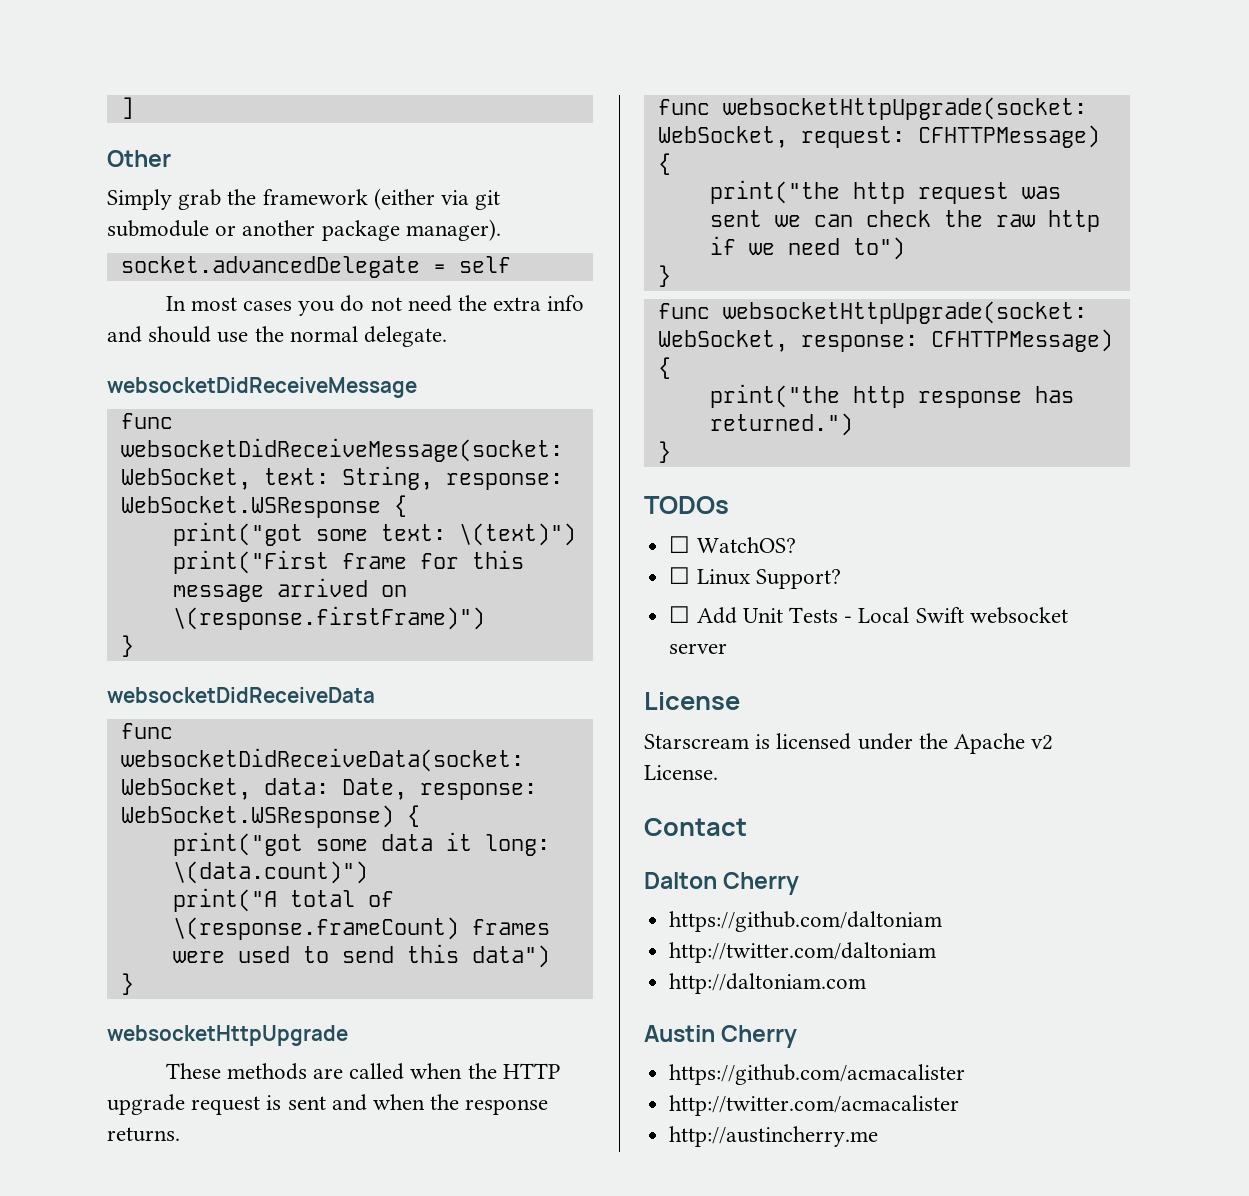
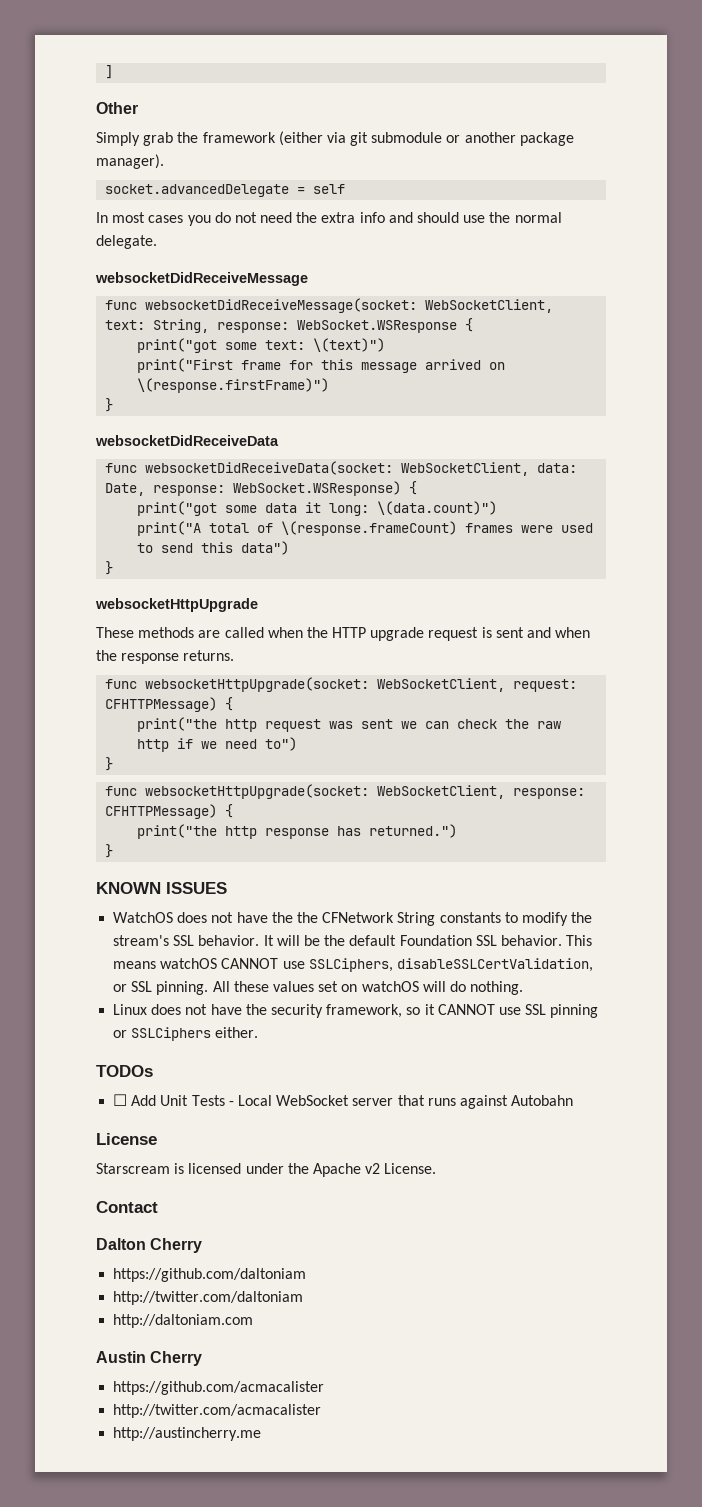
- func websocketDidReceiveMessage(socket: WebSocket, text: String, response: WebSocket.WSResponse {
+ func websocketDidReceiveMessage(socket: WebSocketClient, text: String, response: WebSocket.WSResponse {
- func websocketDidReceiveData(socket: WebSocket, data: Date, response: WebSocket.WSResponse) {
+ func websocketDidReceiveData(socket: WebSocketClient, data: Date, response: WebSocket.WSResponse) {
- func websocketHttpUpgrade(socket: WebSocket, request: CFHTTPMessage) {
+ func websocketHttpUpgrade(socket: WebSocketClient, request: CFHTTPMessage) {
- func websocketHttpUpgrade(socket: WebSocket, response: CFHTTPMessage) {
+ func websocketHttpUpgrade(socket: WebSocketClient, response: CFHTTPMessage) {
+ KNOWN ISSUES
+ WatchOS does not have the the CFNetwork String constants to modify the stream's SSL behavior. It will be the default Foundation SSL behavior. This means watchOS CANNOT use SSLCiphers, disableSSLCertValidation, or SSL pinning. All these values set on watchOS will do nothing.
+ Linux does not have the security framework, so it CANNOT use SSL pinning or SSLCiphers either.
  TODOs
- ☐ WatchOS?
- ☐ Linux Support?
- ☐ Add Unit Tests - Local Swift websocket server
+ ☐ Add Unit Tests - Local WebSocket server that runs against Autobahn

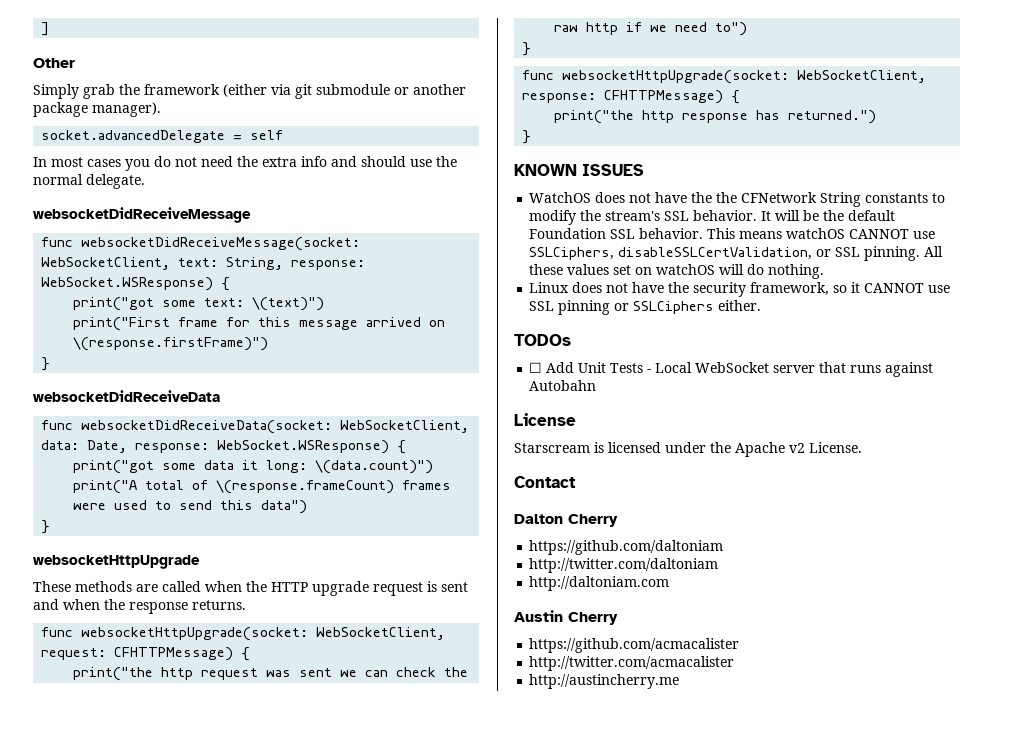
- func websocketDidReceiveMessage(socket: WebSocketClient, text: String, response: WebSocket.WSResponse {
+ func websocketDidReceiveMessage(socket: WebSocketClient, text: String, response: WebSocket.WSResponse) {

